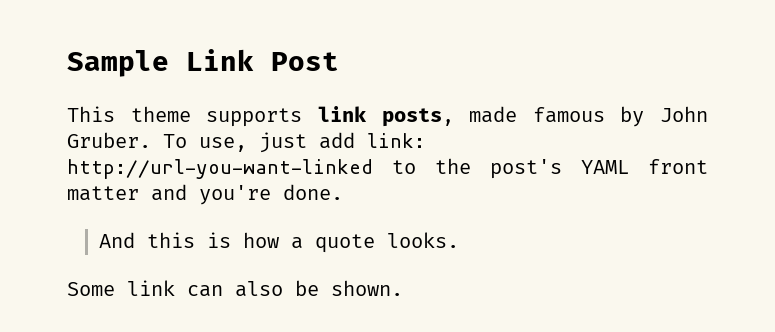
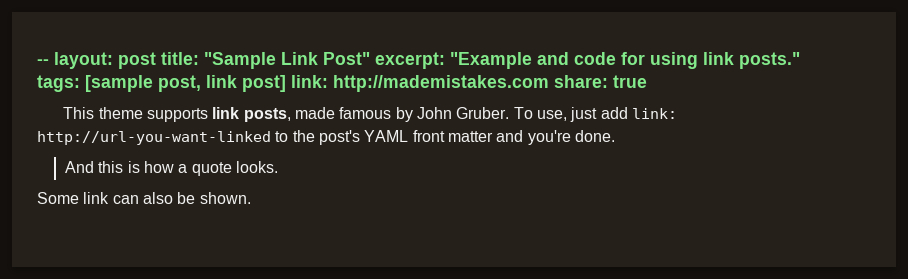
- Sample Link Post
+ -- layout: post title: "Sample Link Post" excerpt: "Example and code for using link posts." tags: [sample post, link post] link: http://mademistakes.com share: true

